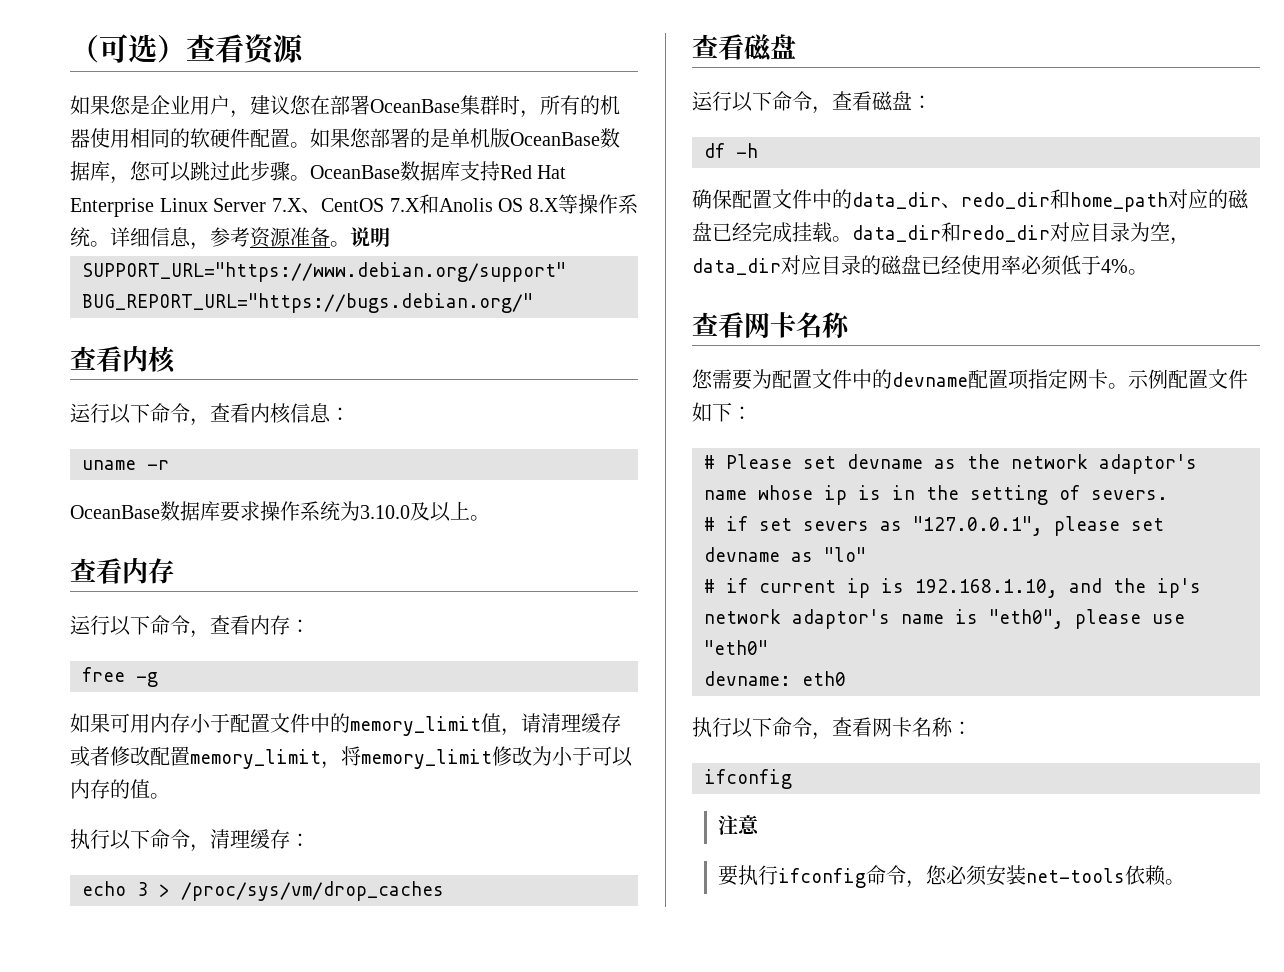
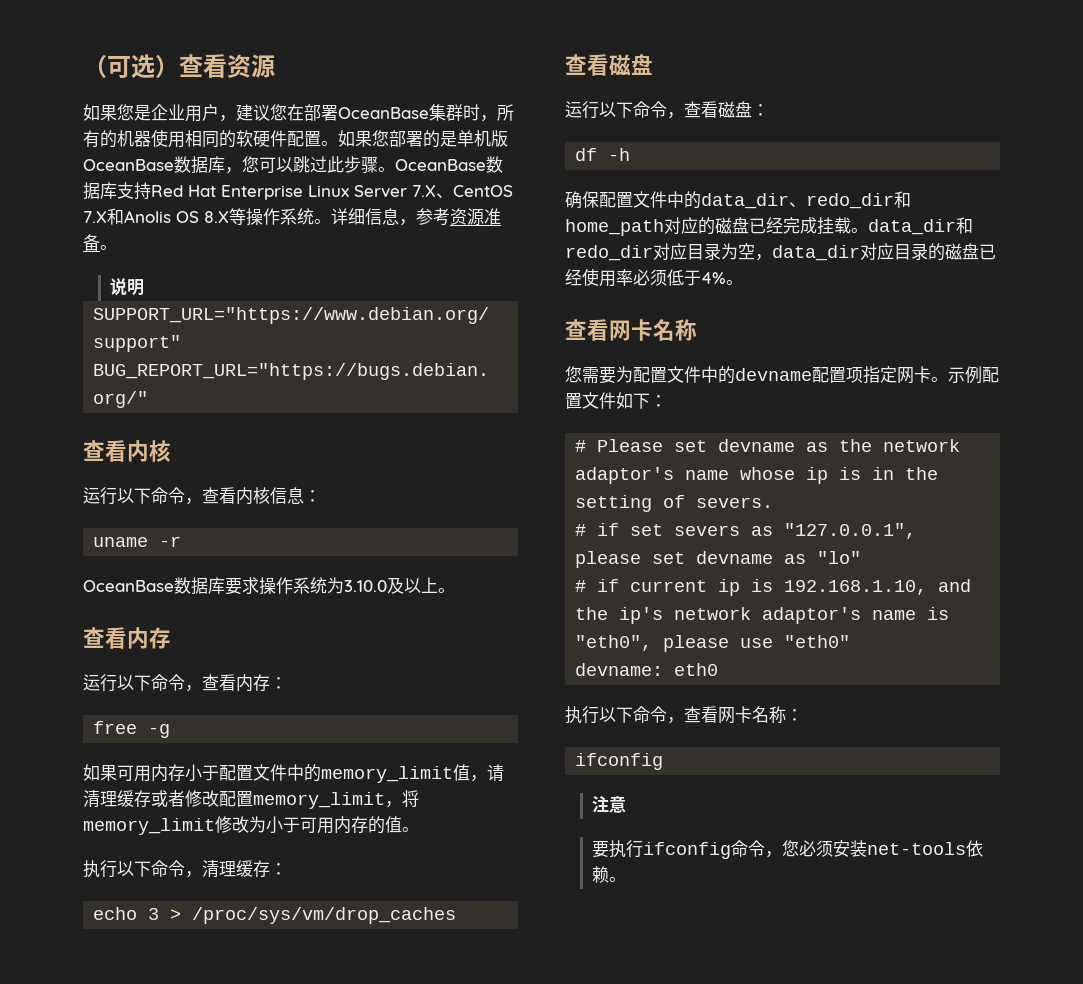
- 详细信息，参考资源准备。说明
+ 详细信息，参考资源准备。
+ 说明
- 如果可用内存小于配置文件中的memory_limit值，请清理缓存或者修改配置memory_limit，将memory_limit修改为小于可以内存的值。
+ 如果可用内存小于配置文件中的memory_limit值，请清理缓存或者修改配置memory_limit，将memory_limit修改为小于可用内存的值。

